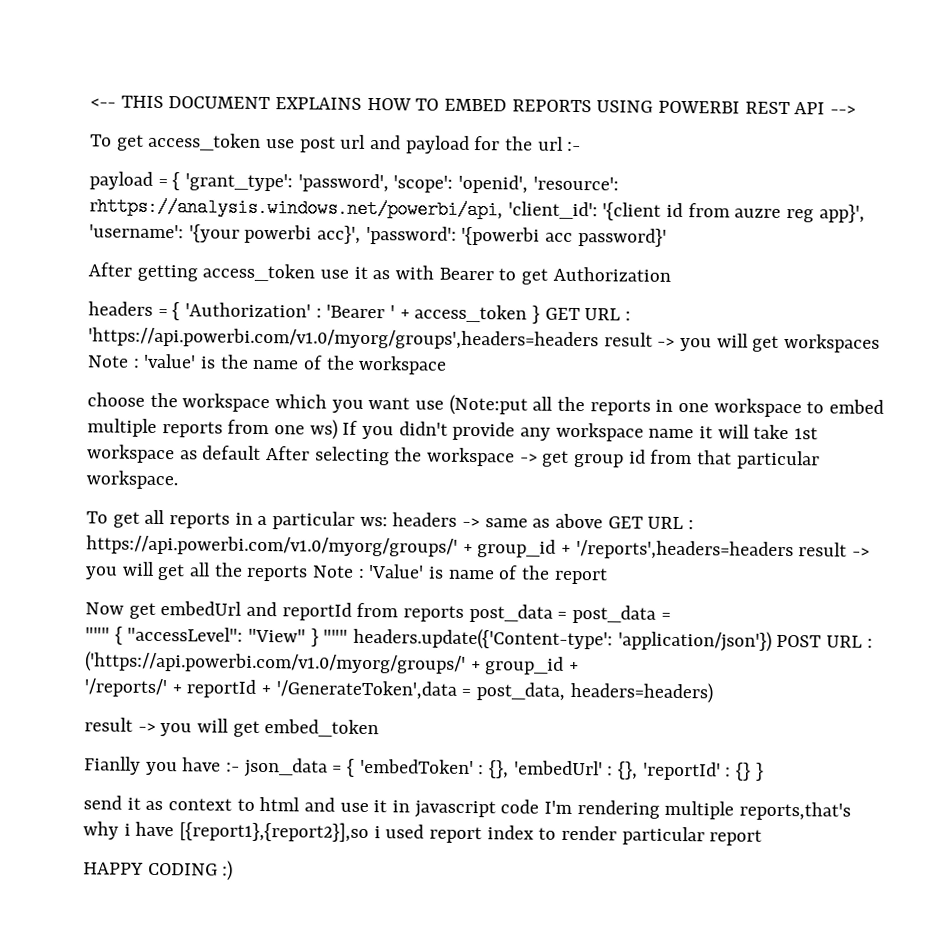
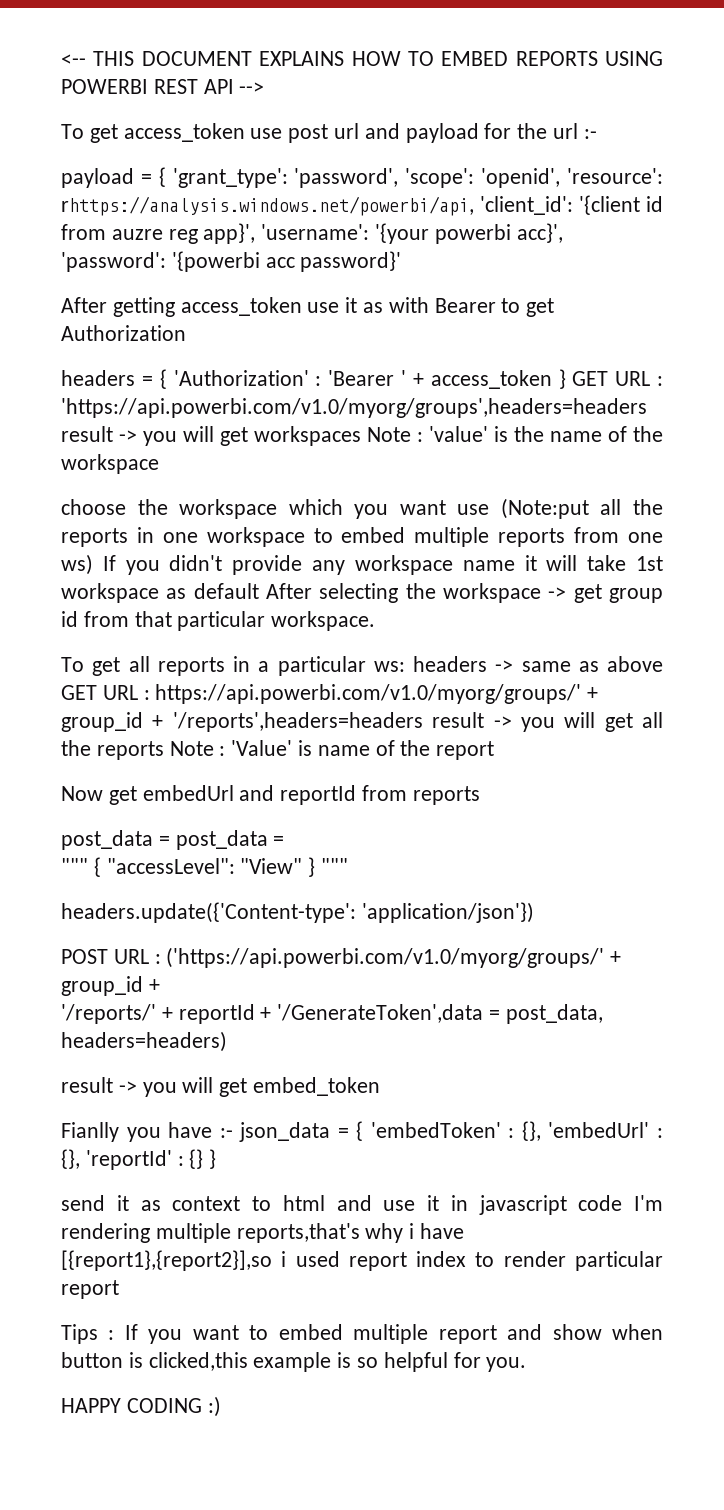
- Now get embedUrl and reportId from reports post_data = post_data =
+ Now get embedUrl and reportId from reports
+ post_data = post_data =
- """ { "accessLevel": "View" } """ headers.update({'Content-type': 'application/json'}) POST URL : ('https://api.powerbi.com/v1.0/myorg/groups/' + group_id +
+ """ { "accessLevel": "View" } """
+ headers.update({'Content-type': 'application/json'})
+ POST URL : ('https://api.powerbi.com/v1.0/myorg/groups/' + group_id +
+ Tips : If you want to embed multiple report and show when button is clicked,this example is so helpful for you.

